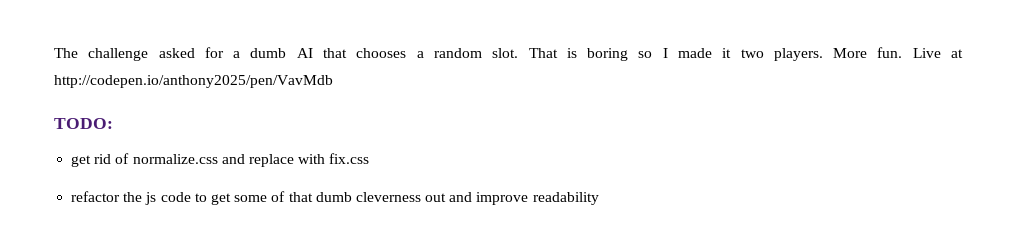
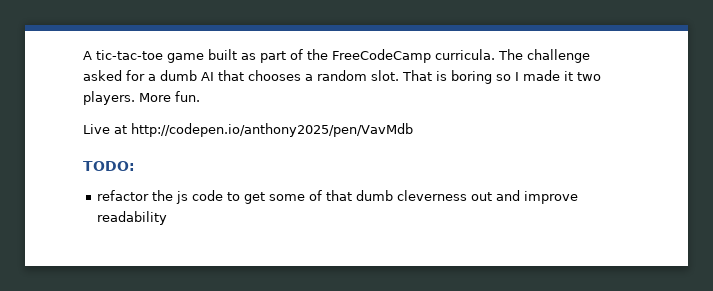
+ A tic-tac-toe game built as part of the FreeCodeCamp curricula.
- More fun. Live at http://codepen.io/anthony2025/pen/VavMdb
+ More fun.
+ Live at http://codepen.io/anthony2025/pen/VavMdb
- get rid of normalize.css and replace with fix.css

